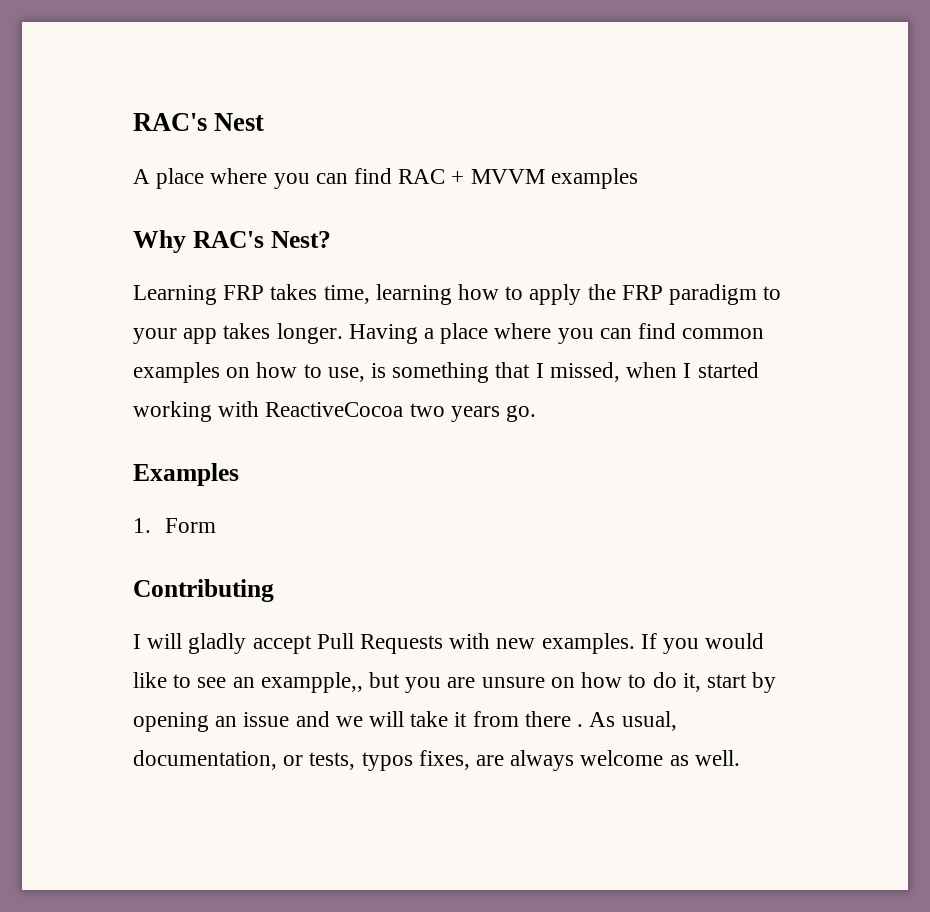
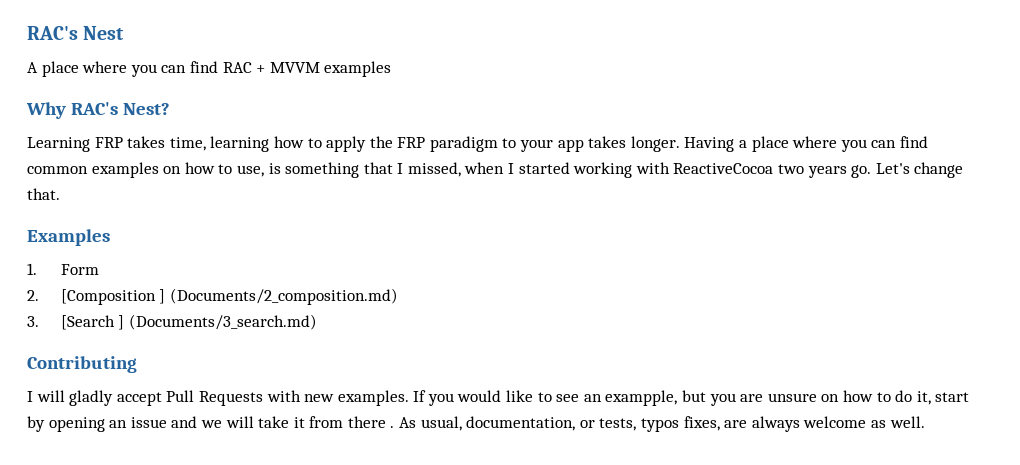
+ Let's change that.
+ 2. [Composition ] (Documents/2_composition.md)
+ 3. [Search ] (Documents/3_search.md)
- If you would like to see an exampple,, but you are unsure on how to do it, start by opening an issue and we will take it from there .
+ If you would like to see an exampple, but you are unsure on how to do it, start by opening an issue and we will take it from there .

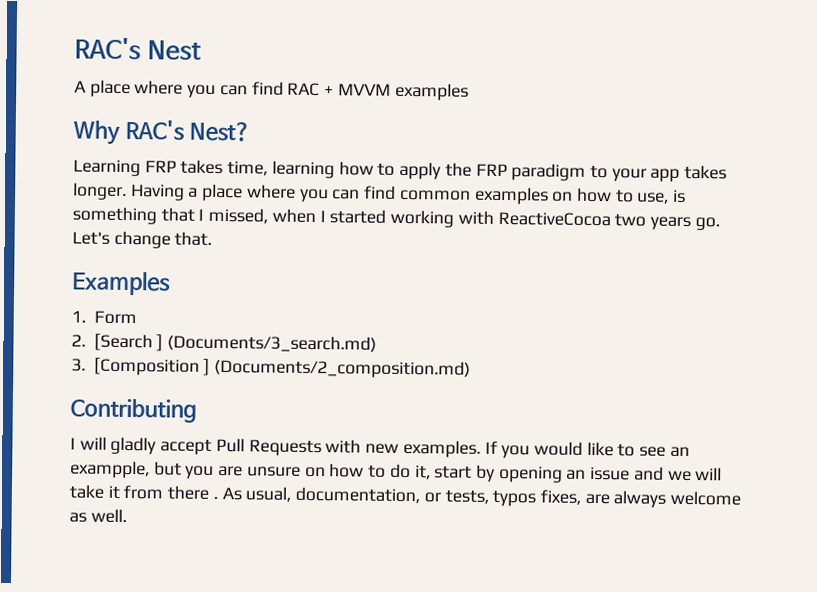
- 2. [Composition ] (Documents/2_composition.md)
+ 2. [Search ] (Documents/3_search.md)
+ 3. [Composition ] (Documents/2_composition.md)
- 3. [Search ] (Documents/3_search.md)

